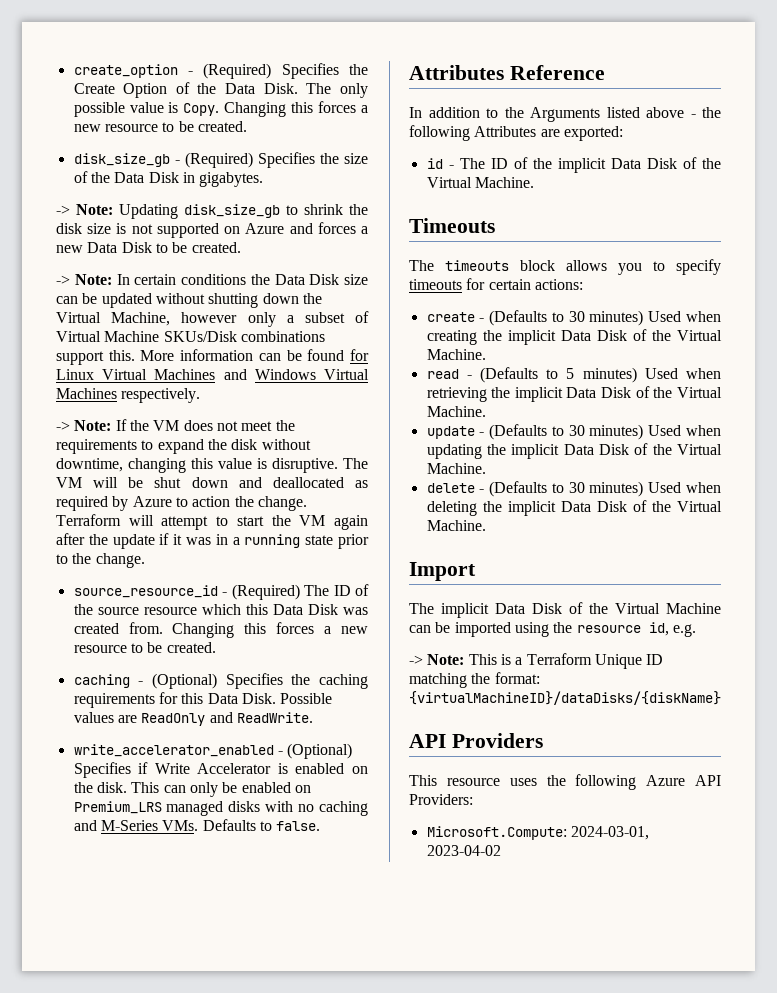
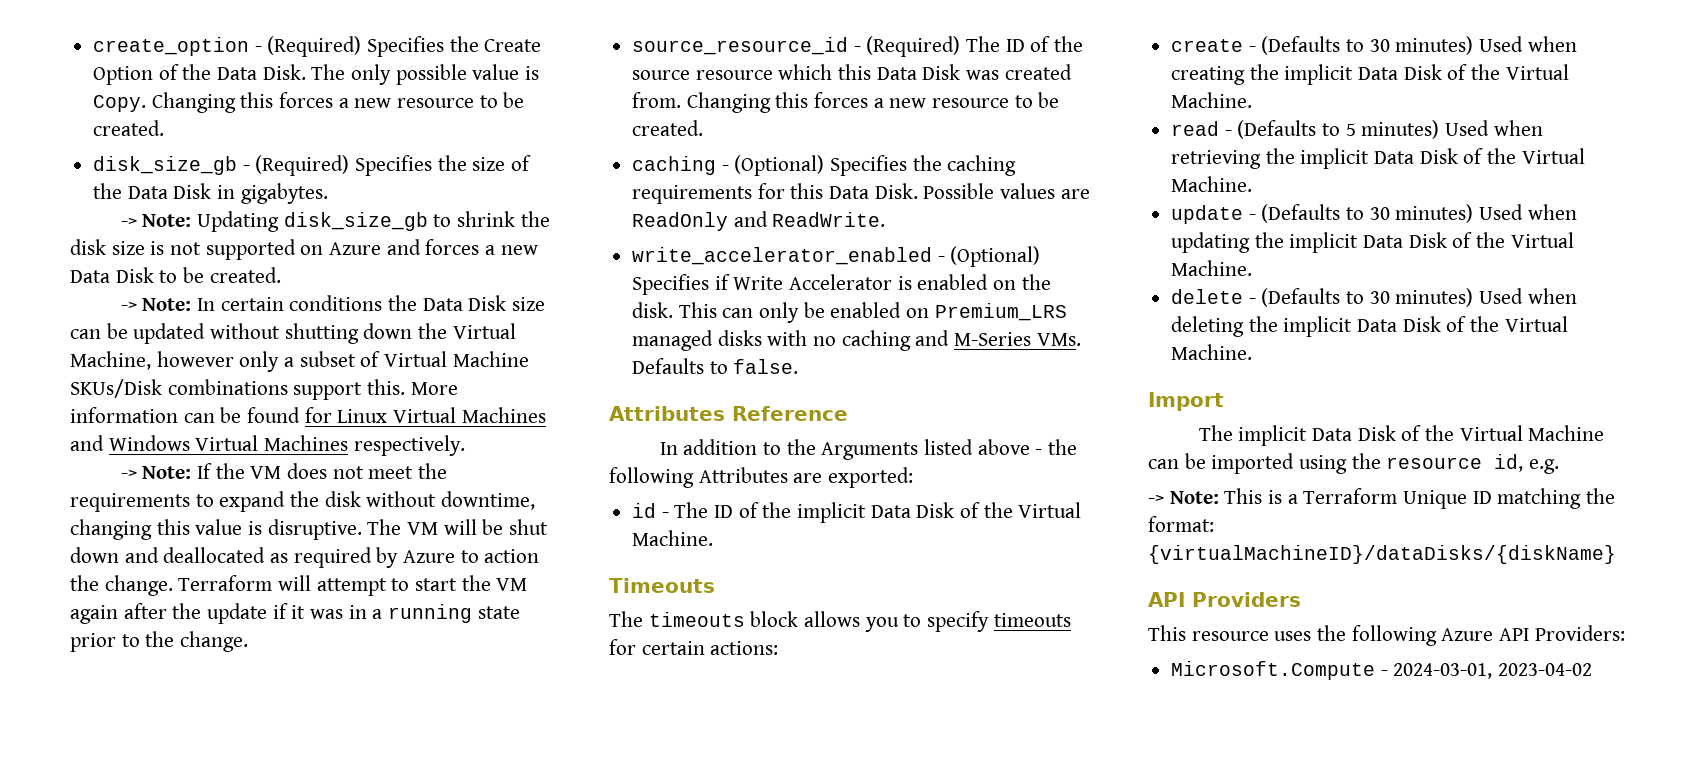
- Microsoft.Compute: 2024-03-01, 2023-04-02
+ Microsoft.Compute - 2024-03-01, 2023-04-02

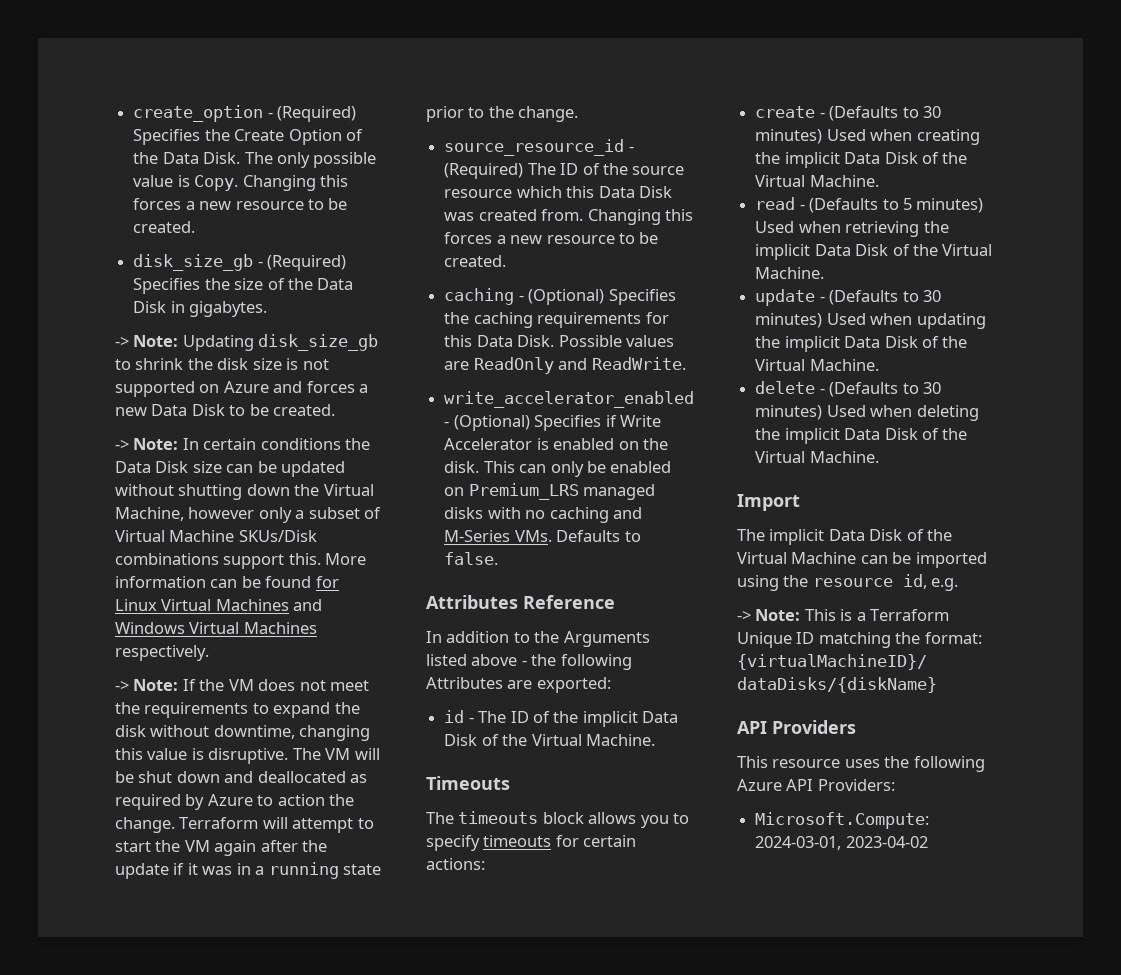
- Microsoft.Compute - 2024-03-01, 2023-04-02
+ Microsoft.Compute: 2024-03-01, 2023-04-02

